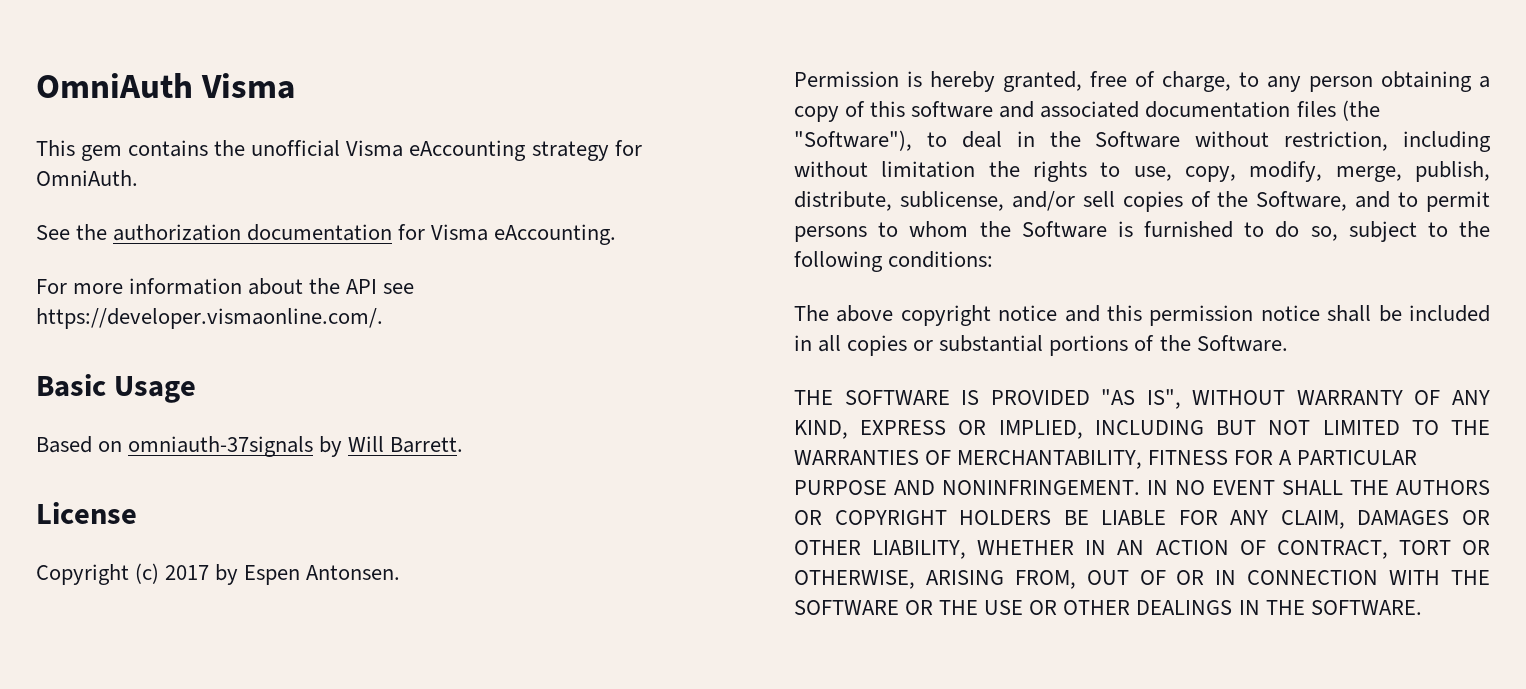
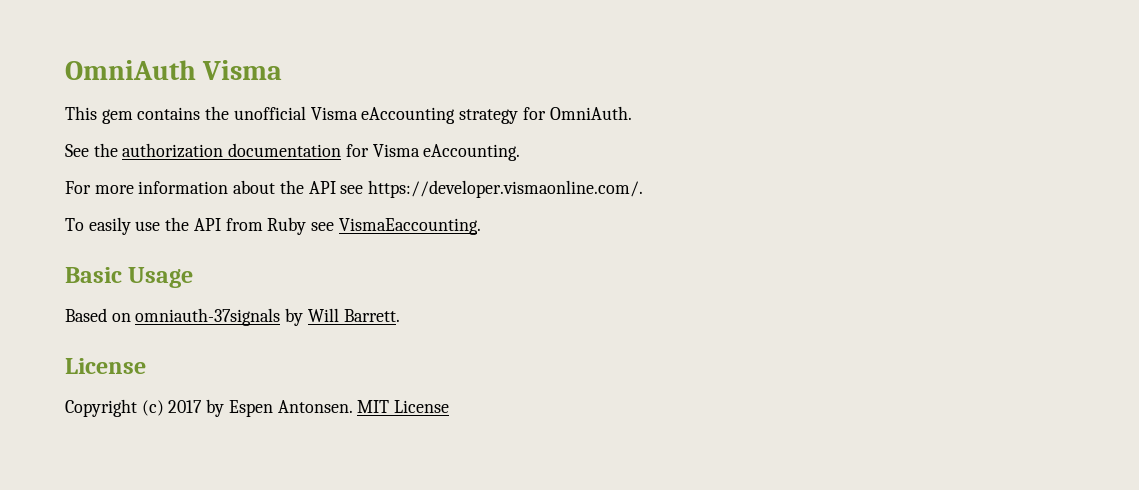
+ To easily use the API from Ruby see VismaEaccounting.
- Copyright (c) 2017 by Espen Antonsen.
- Permission is hereby granted, free of charge, to any person obtaining a copy of this software and associated documentation files (the "Software"), to deal in the Software without restriction, including without limitation the rights to use, copy, modify, merge, publish, distribute, sublicense, and/or sell copies of the Software, and to permit persons to whom the Software is furnished to do so, subject to the following conditions:
- The above copyright notice and this permission notice shall be included in all copies or substantial portions of the Software.
- THE SOFTWARE IS PROVIDED "AS IS", WITHOUT WARRANTY OF ANY KIND, EXPRESS OR IMPLIED, INCLUDING BUT NOT LIMITED TO THE WARRANTIES OF MERCHANTABILITY, FITNESS FOR A PARTICULAR PURPOSE AND NONINFRINGEMENT. IN NO EVENT SHALL THE AUTHORS OR COPYRIGHT HOLDERS BE LIABLE FOR ANY CLAIM, DAMAGES OR OTHER LIABILITY, WHETHER IN AN ACTION OF CONTRACT, TORT OR OTHERWISE, ARISING FROM, OUT OF OR IN CONNECTION WITH THE SOFTWARE OR THE USE OR OTHER DEALINGS IN THE SOFTWARE.
+ Copyright (c) 2017 by Espen Antonsen. MIT License

